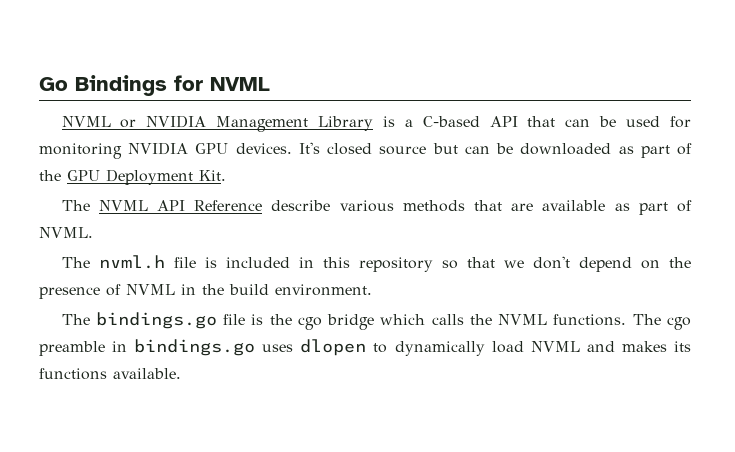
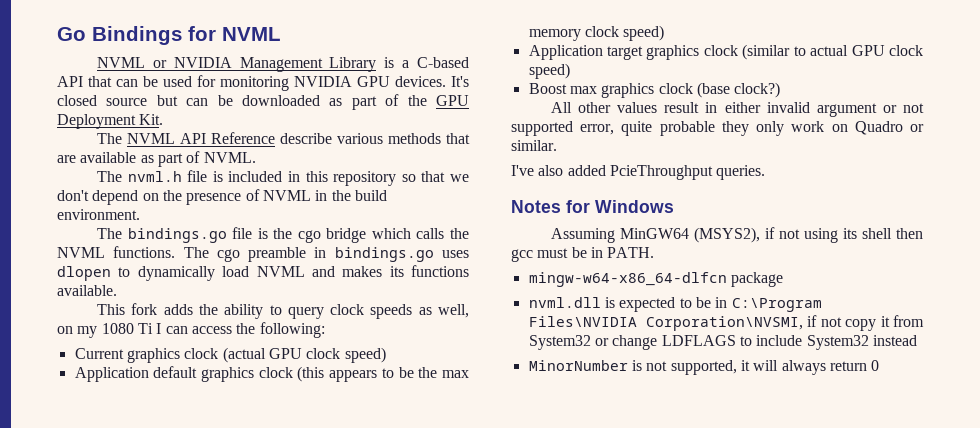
+ This fork adds the ability to query clock speeds as well, on my 1080 Ti I can access the following:
+ Current graphics clock (actual GPU clock speed)
+ Application default graphics clock (this appears to be the max memory clock speed)
+ Application target graphics clock (similar to actual GPU clock speed)
+ Boost max graphics clock (base clock?)
+ All other values result in either invalid argument or not supported error, quite probable they only work on Quadro or similar.
+ I've also added PcieThroughput queries.
+ Notes for Windows
+ Assuming MinGW64 (MSYS2), if not using its shell then gcc must be in PATH.
+ mingw-w64-x86_64-dlfcn package
+ nvml.dll is expected to be in C:\Program Files\NVIDIA Corporation\NVSMI, if not copy it from System32 or change LDFLAGS to include System32 instead
+ MinorNumber is not supported, it will always return 0

